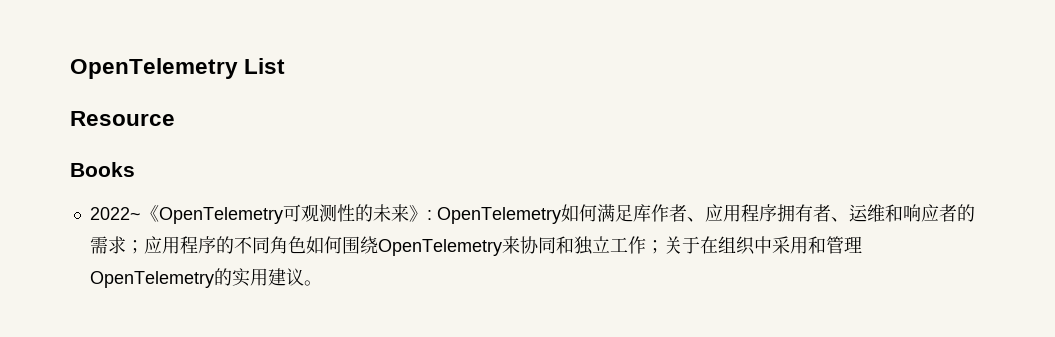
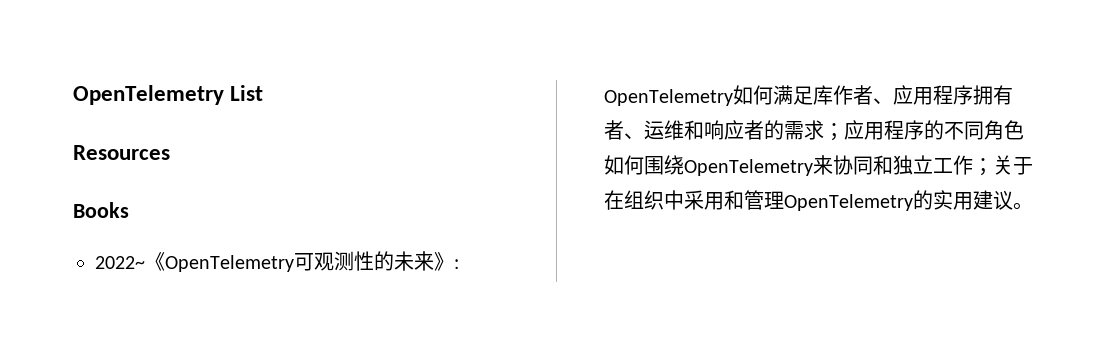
- Resource
+ Resources

